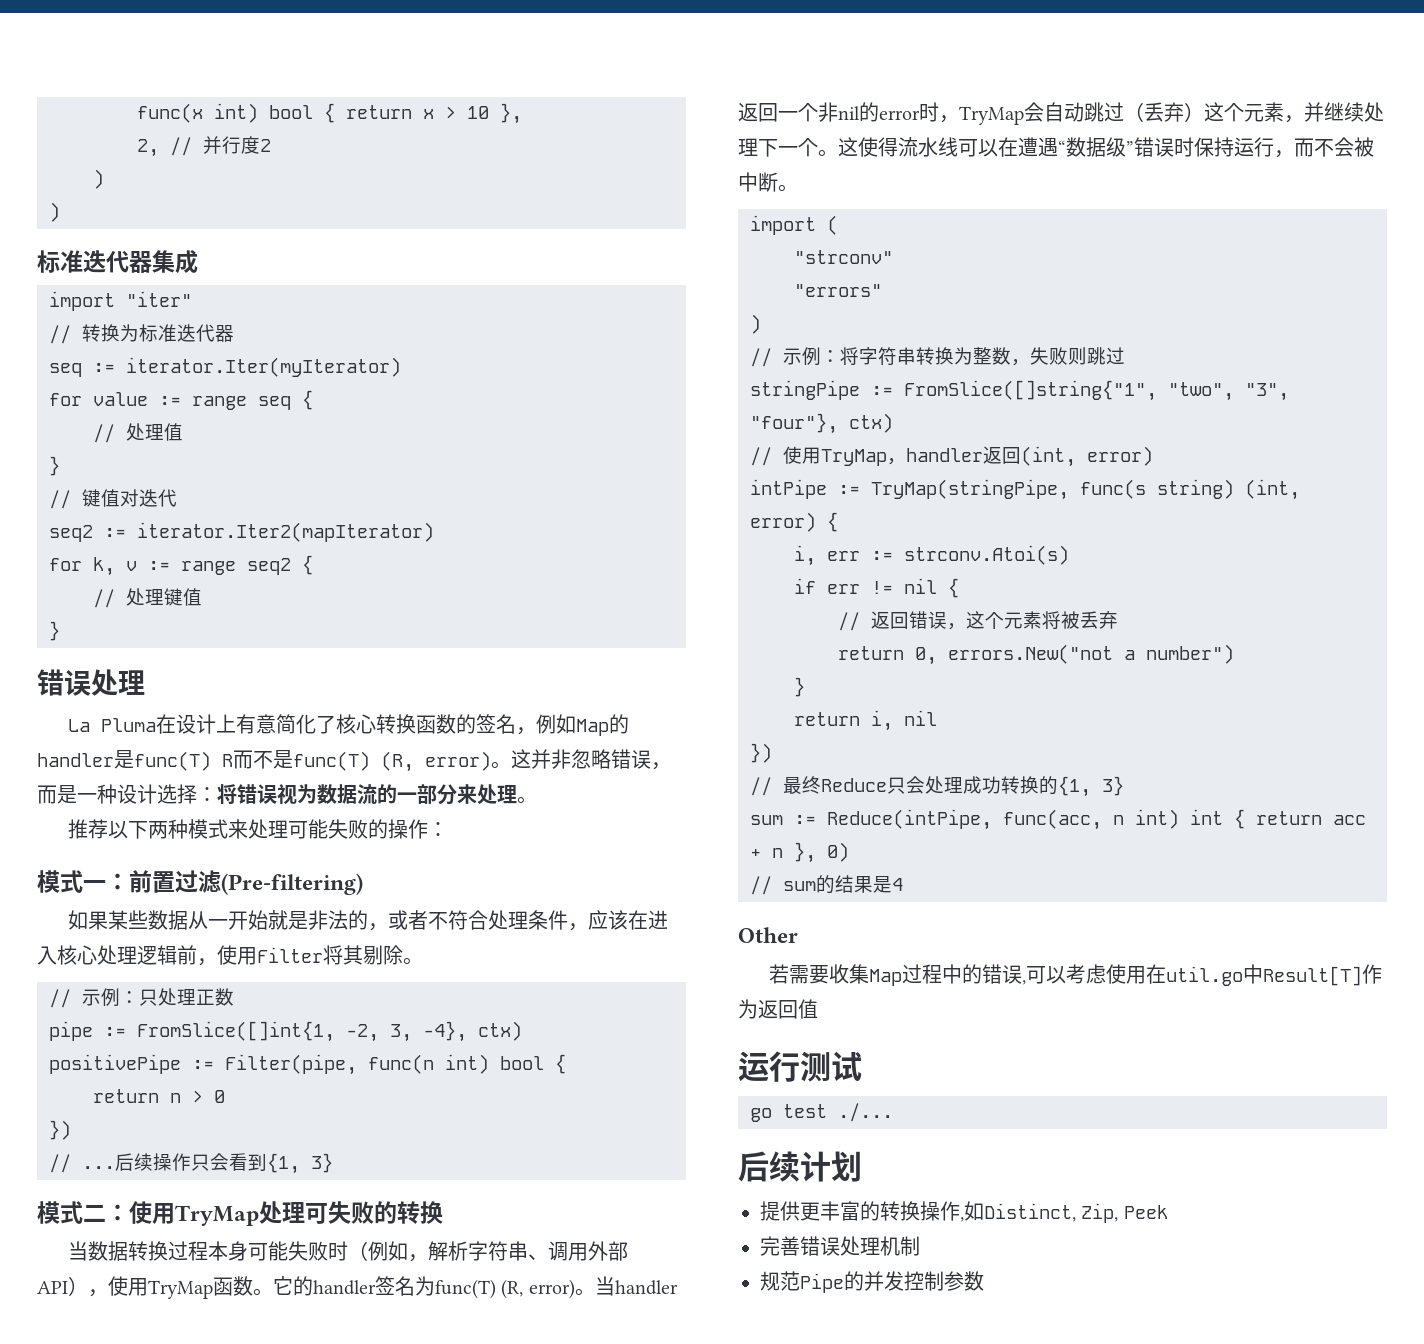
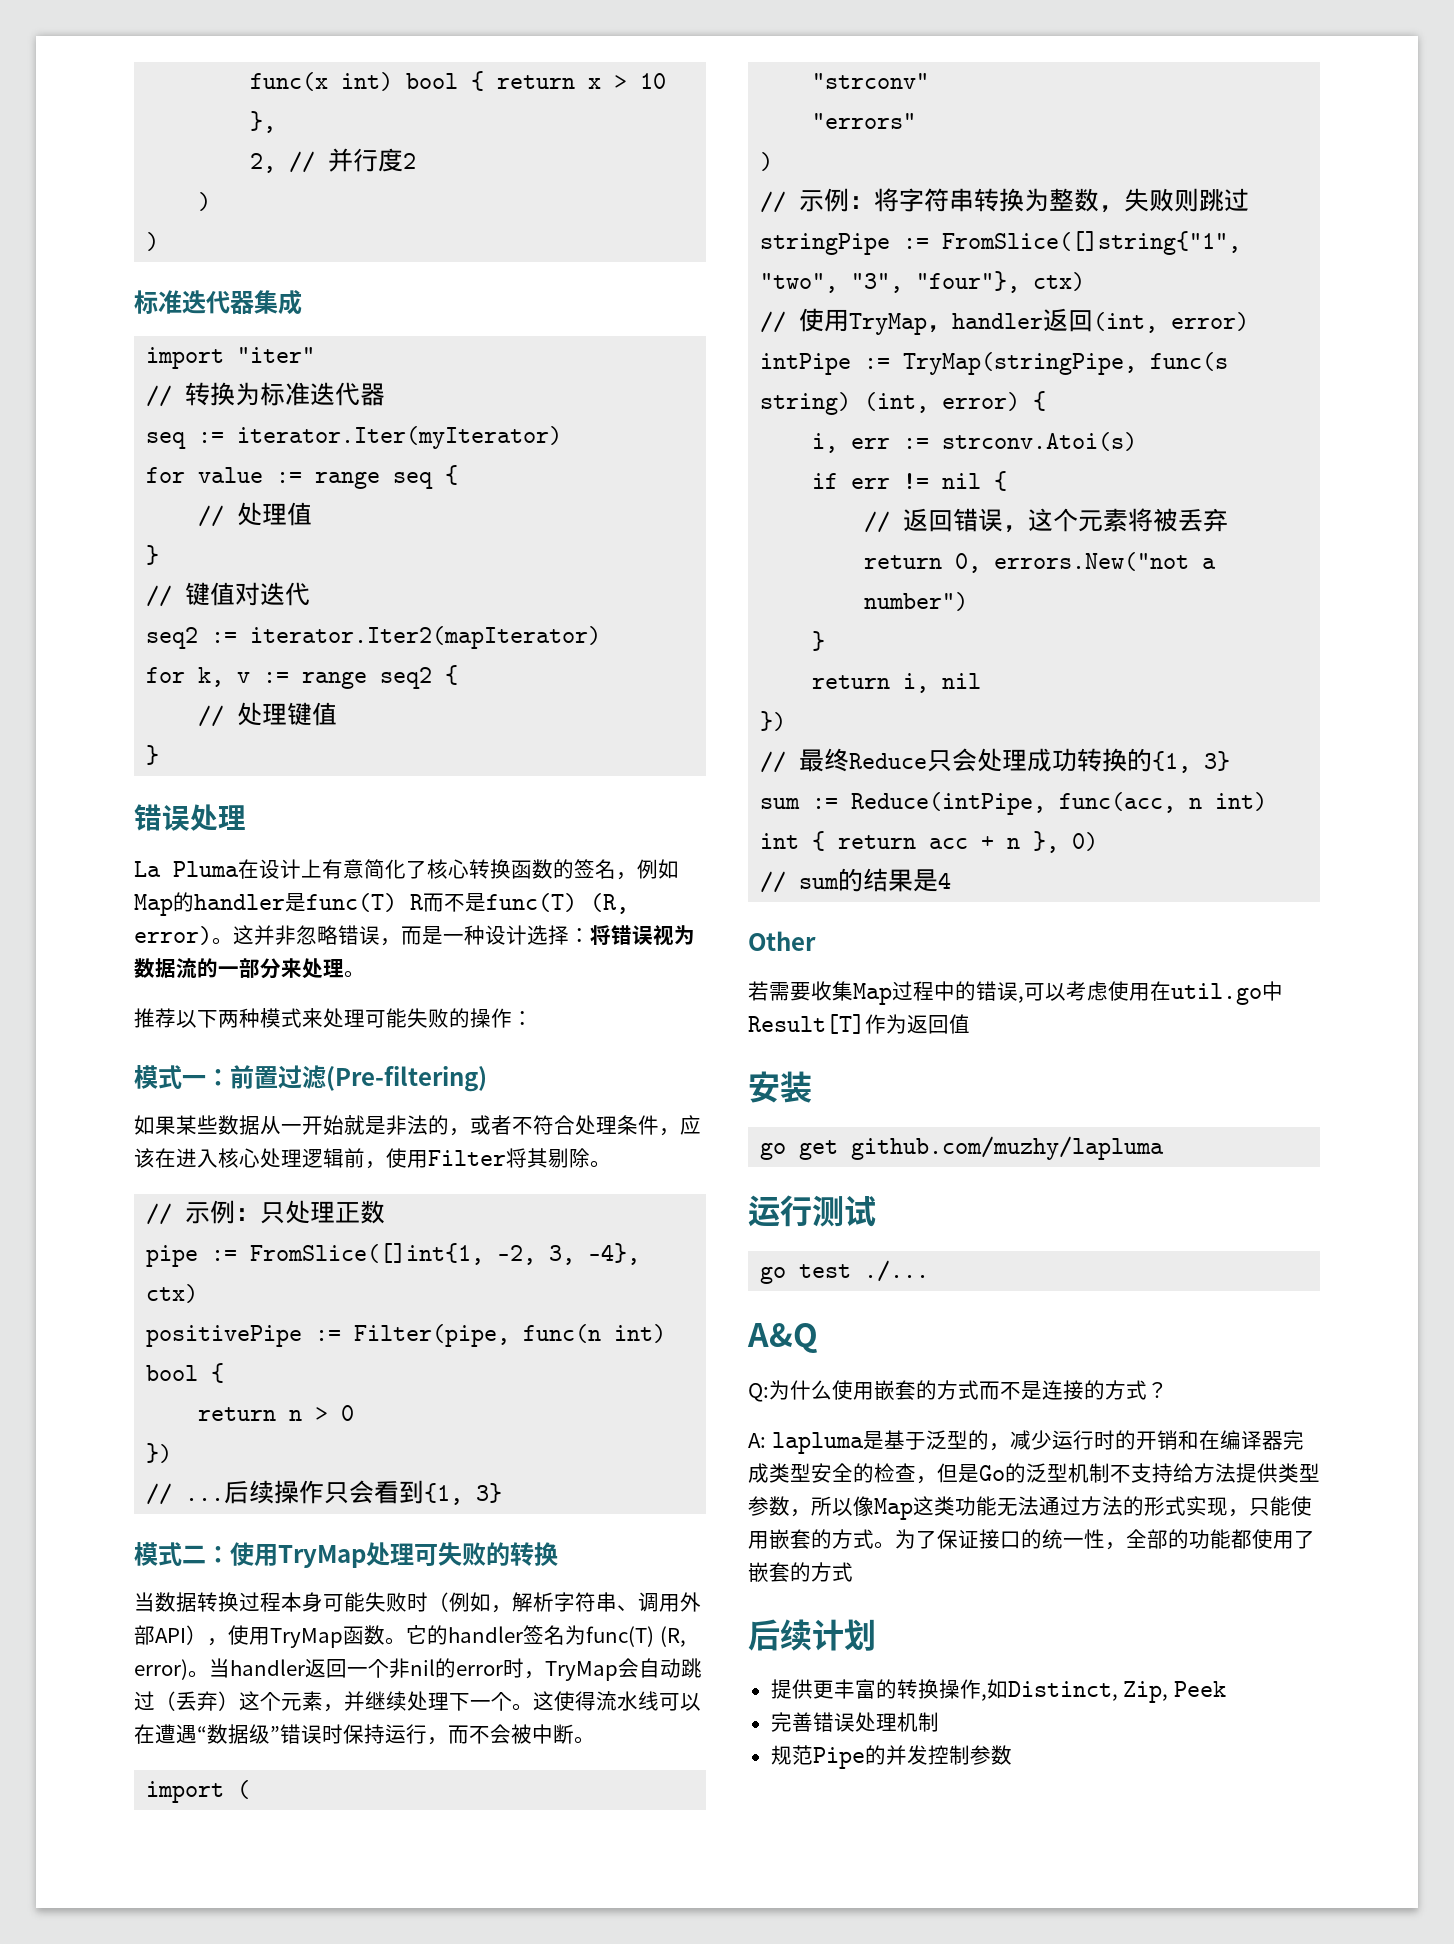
+ 安装
+ go get github.com/muzhy/lapluma
+ A&Q
+ Q:为什么使用嵌套的方式而不是连接的方式？
+ A: lapluma是基于泛型的，减少运行时的开销和在编译器完成类型安全的检查，但是Go的泛型机制不支持给方法提供类型参数，所以像Map这类功能无法通过方法的形式实现，只能使用嵌套的方式。为了保证接口的统一性，全部的功能都使用了嵌套的方式

